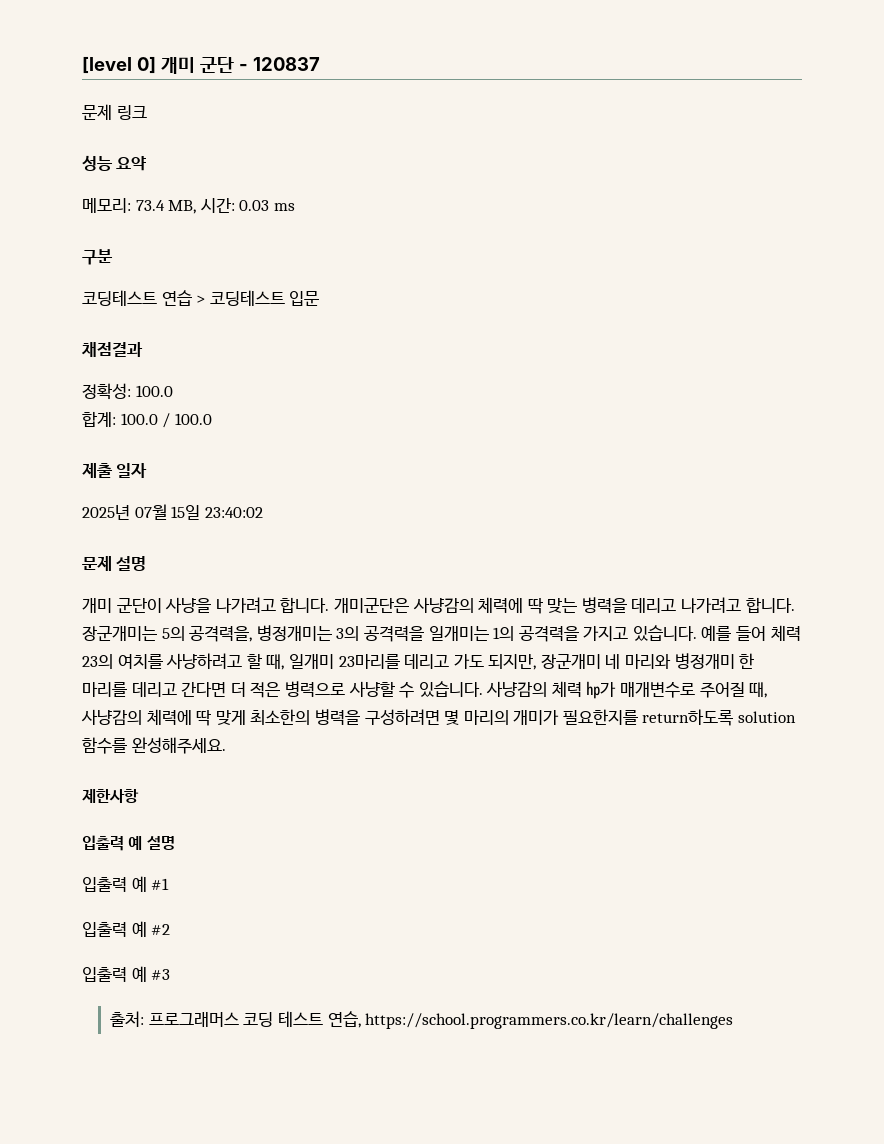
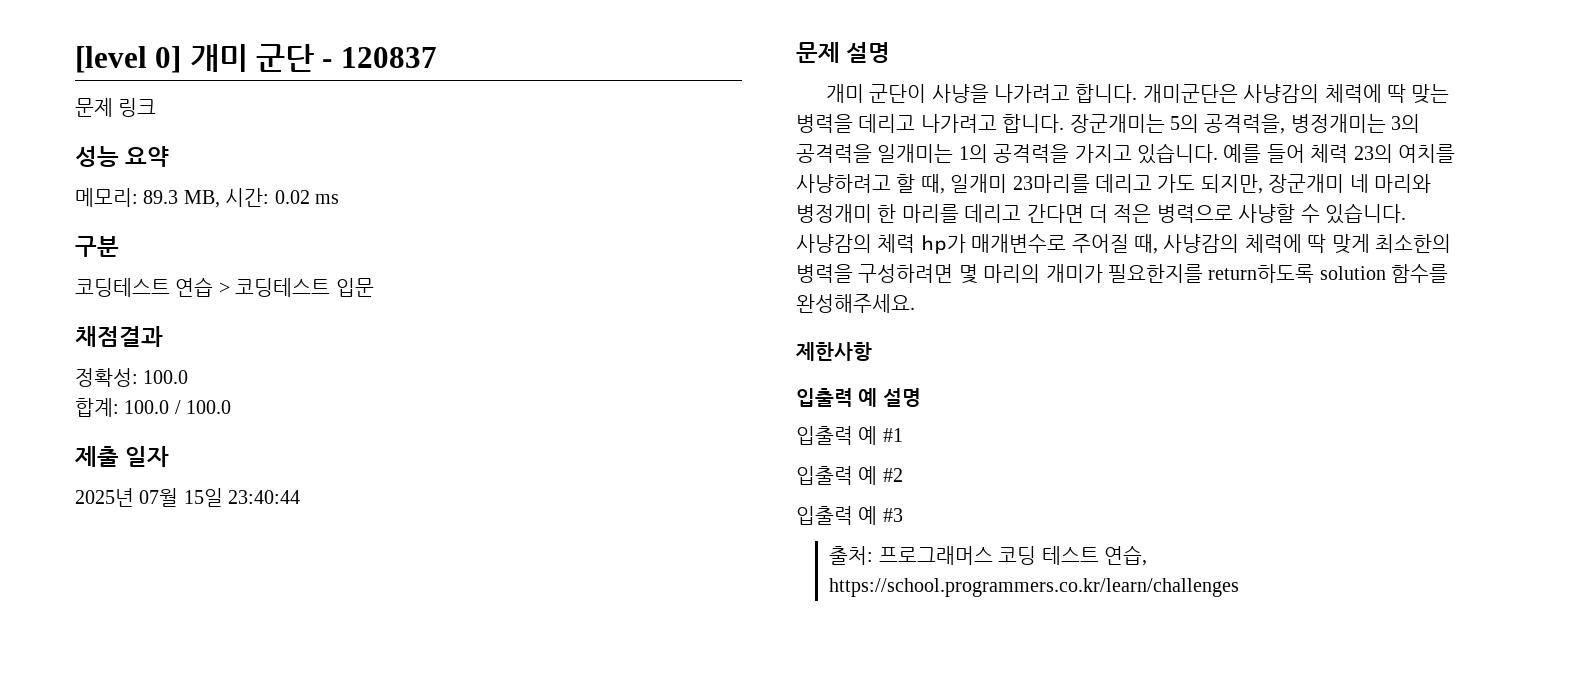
- 메모리: 73.4 MB, 시간: 0.03 ms
+ 메모리: 89.3 MB, 시간: 0.02 ms
- 2025년 07월 15일 23:40:02
+ 2025년 07월 15일 23:40:44

